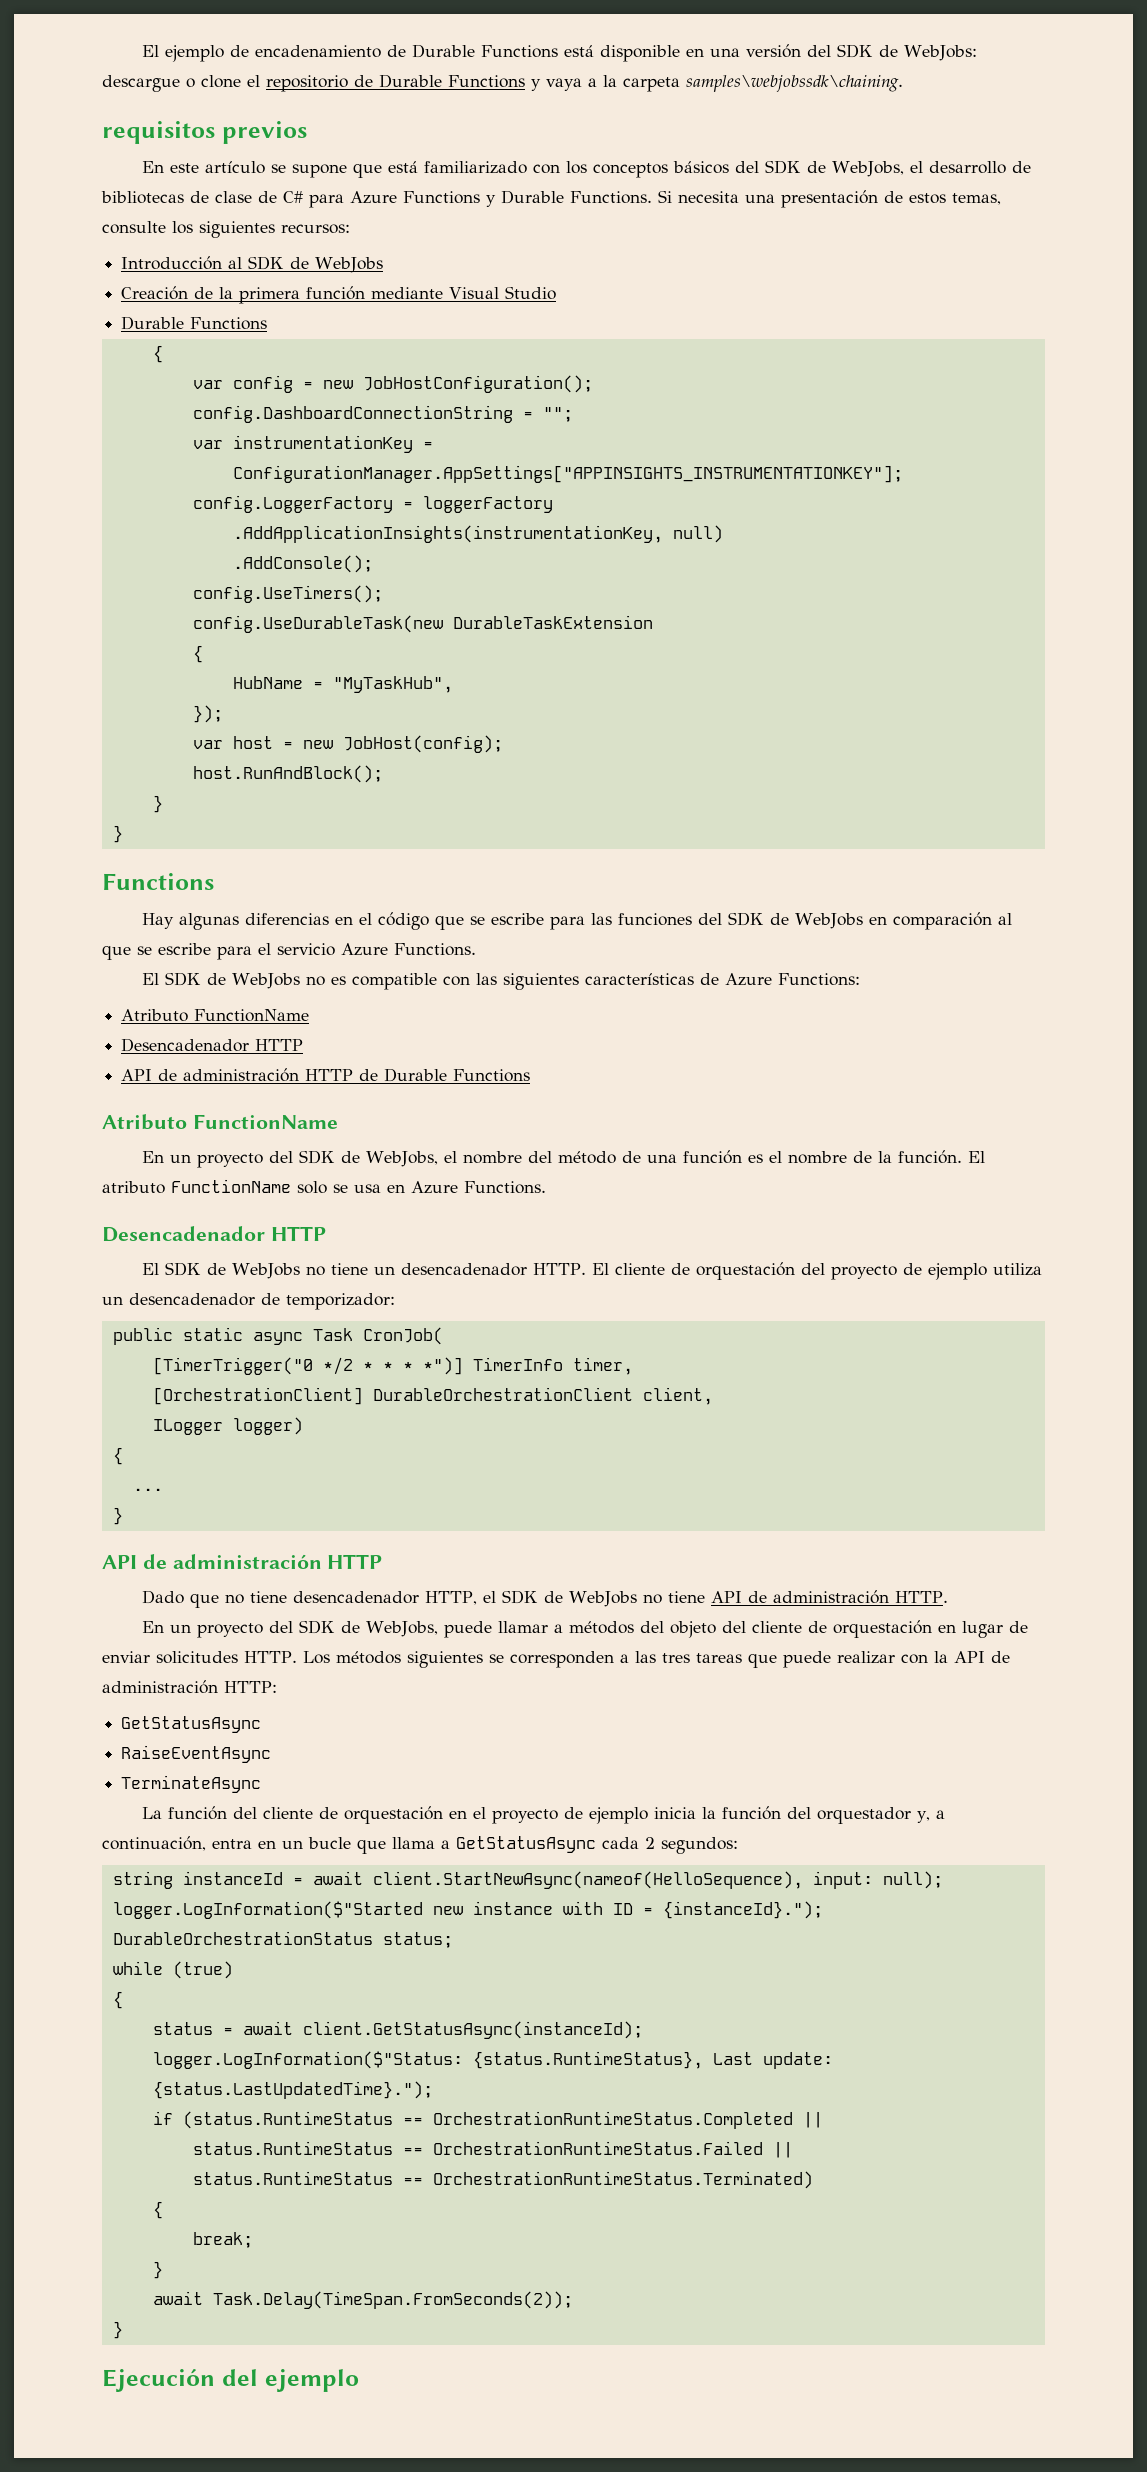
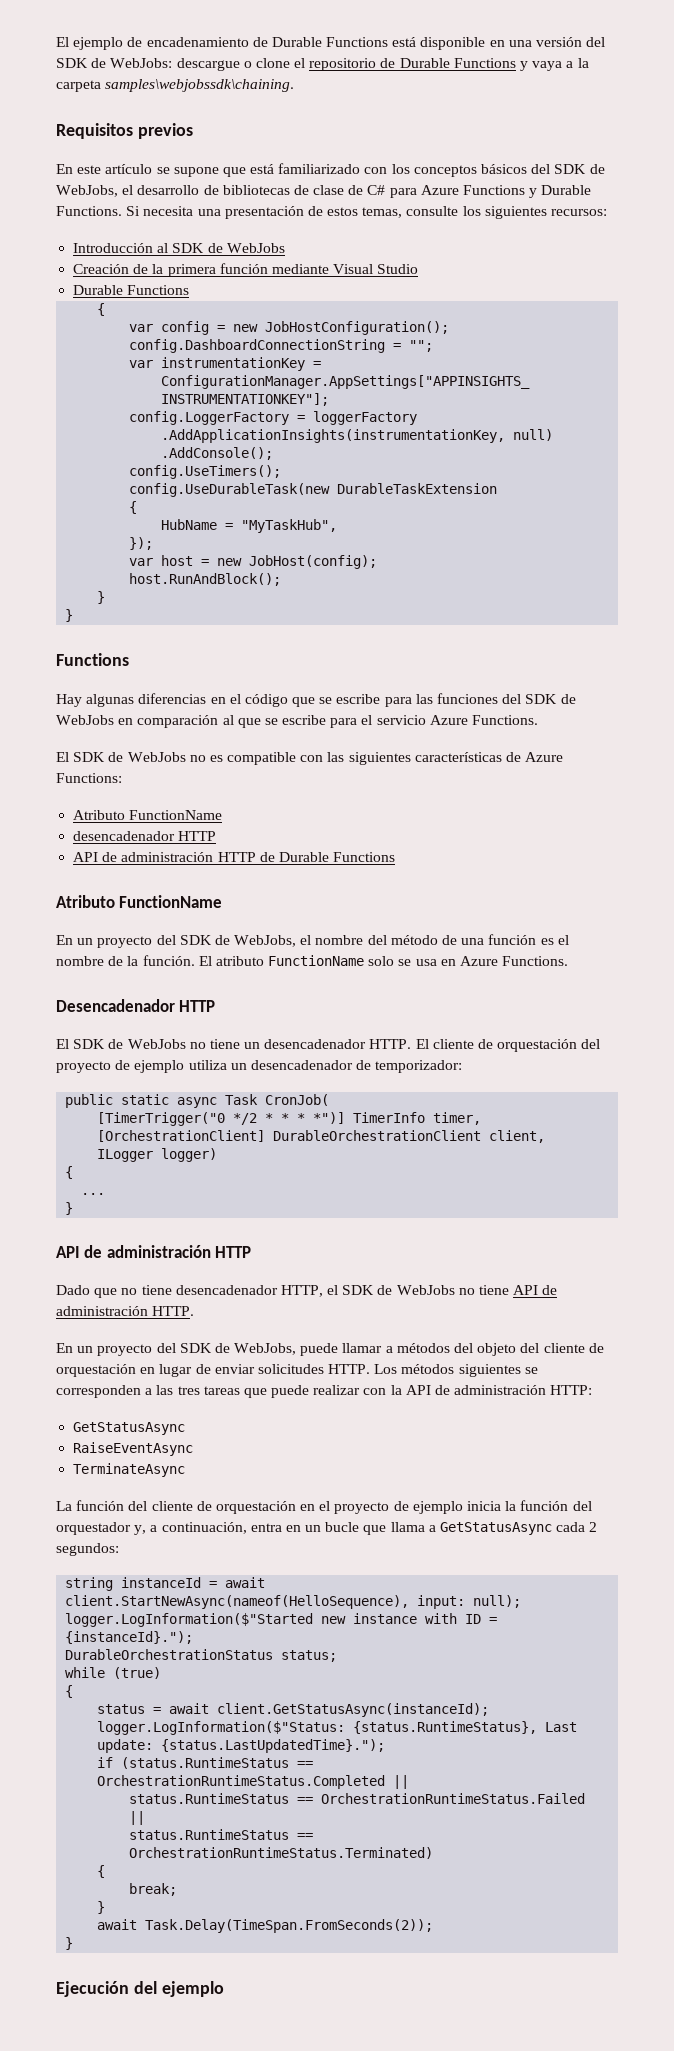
- requisitos previos
+ Requisitos previos
  El SDK de WebJobs no es compatible con las siguientes características de Azure Functions:
  Atributo FunctionName
- Desencadenador HTTP
+ desencadenador HTTP

